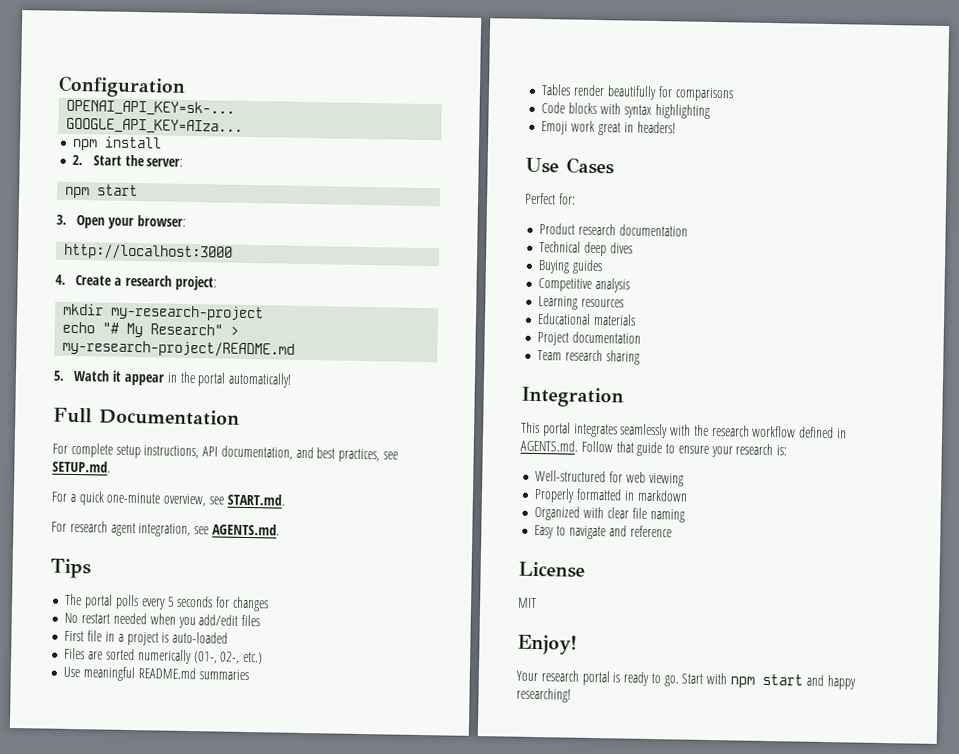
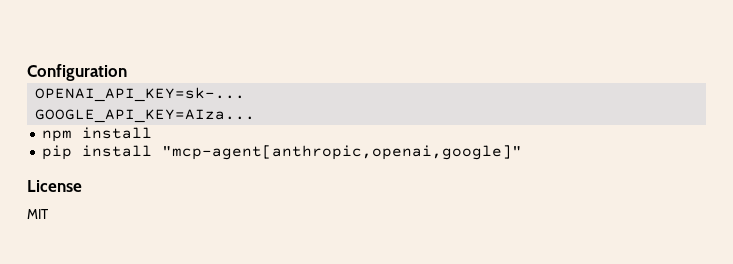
- 2. Start the server:
- npm start
- 3. Open your browser:
- http://localhost:3000
- 4. Create a research project:
- mkdir my-research-project
- echo "# My Research" > my-research-project/README.md
- 5. Watch it appear in the portal automatically!
- Full Documentation
- For complete setup instructions, API documentation, and best practices, see SETUP.md.
- For a quick one-minute overview, see START.md.
- For research agent integration, see AGENTS.md.
- Tips
- The portal polls every 5 seconds for changes
- No restart needed when you add/edit files
- First file in a project is auto-loaded
- Files are sorted numerically (01-, 02-, etc.)
- Use meaningful README.md summaries
- Tables render beautifully for comparisons
- Code blocks with syntax highlighting
- Emoji work great in headers!
- Use Cases
- Perfect for:
- Product research documentation
- Technical deep dives
- Buying guides
- Competitive analysis
- Learning resources
- Educational materials
- Project documentation
- Team research sharing
- Integration
- This portal integrates seamlessly with the research workflow defined in AGENTS.md. Follow that guide to ensure your research is:
- Well-structured for web viewing
- Properly formatted in markdown
- Organized with clear file naming
- Easy to navigate and reference
+ pip install "mcp-agent[anthropic,openai,google]"
  License
  MIT
- Enjoy!
- Your research portal is ready to go. Start with npm start and happy researching!

